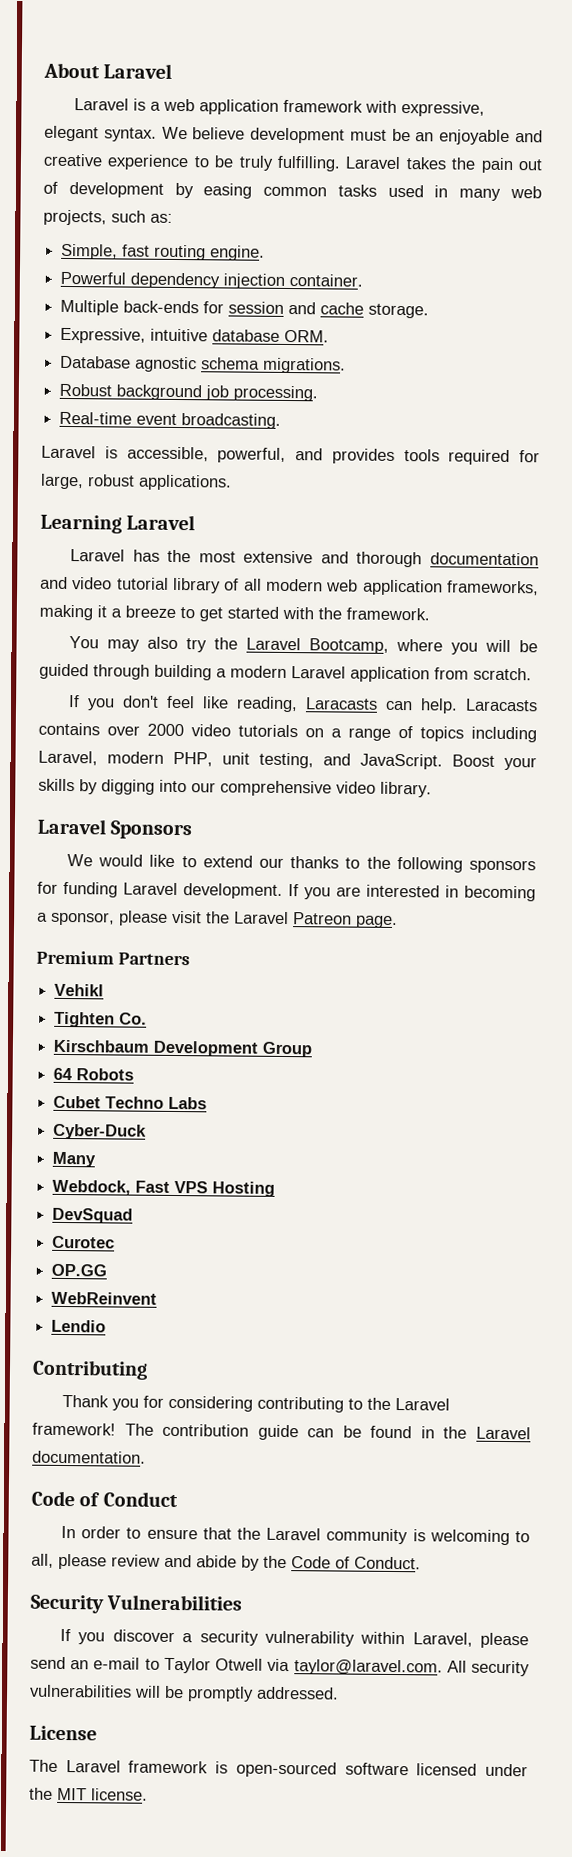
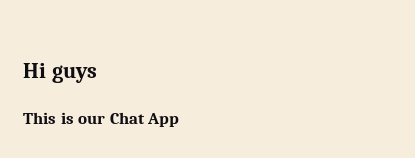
- About Laravel
- Laravel is a web application framework with expressive, elegant syntax. We believe development must be an enjoyable and creative experience to be truly fulfilling. Laravel takes the pain out of development by easing common tasks used in many web projects, such as:
- Simple, fast routing engine.
- Powerful dependency injection container.
- Multiple back-ends for session and cache storage.
- Expressive, intuitive database ORM.
- Database agnostic schema migrations.
- Robust background job processing.
- Real-time event broadcasting.
- Laravel is accessible, powerful, and provides tools required for large, robust applications.
- Learning Laravel
- Laravel has the most extensive and thorough documentation and video tutorial library of all modern web application frameworks, making it a breeze to get started with the framework.
- You may also try the Laravel Bootcamp, where you will be guided through building a modern Laravel application from scratch.
- If you don't feel like reading, Laracasts can help. Laracasts contains over 2000 video tutorials on a range of topics including Laravel, modern PHP, unit testing, and JavaScript. Boost your skills by digging into our comprehensive video library.
- Laravel Sponsors
- We would like to extend our thanks to the following sponsors for funding Laravel development. If you are interested in becoming a sponsor, please visit the Laravel Patreon page.
- Premium Partners
- Vehikl
- Tighten Co.
- Kirschbaum Development Group
- 64 Robots
- Cubet Techno Labs
- Cyber-Duck
- Many
- Webdock, Fast VPS Hosting
- DevSquad
- Curotec
- OP.GG
- WebReinvent
- Lendio
- Contributing
- Thank you for considering contributing to the Laravel framework! The contribution guide can be found in the Laravel documentation.
- Code of Conduct
- In order to ensure that the Laravel community is welcoming to all, please review and abide by the Code of Conduct.
- Security Vulnerabilities
- If you discover a security vulnerability within Laravel, please send an e-mail to Taylor Otwell via taylor@laravel.com. All security vulnerabilities will be promptly addressed.
- License
- The Laravel framework is open-sourced software licensed under the MIT license.
+ Hi guys
+ This is our Chat App

